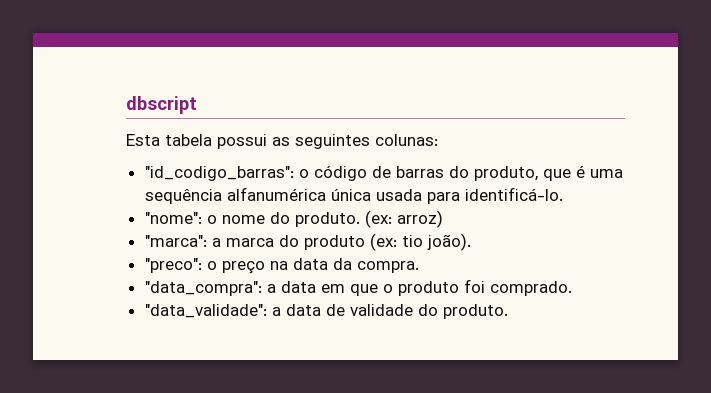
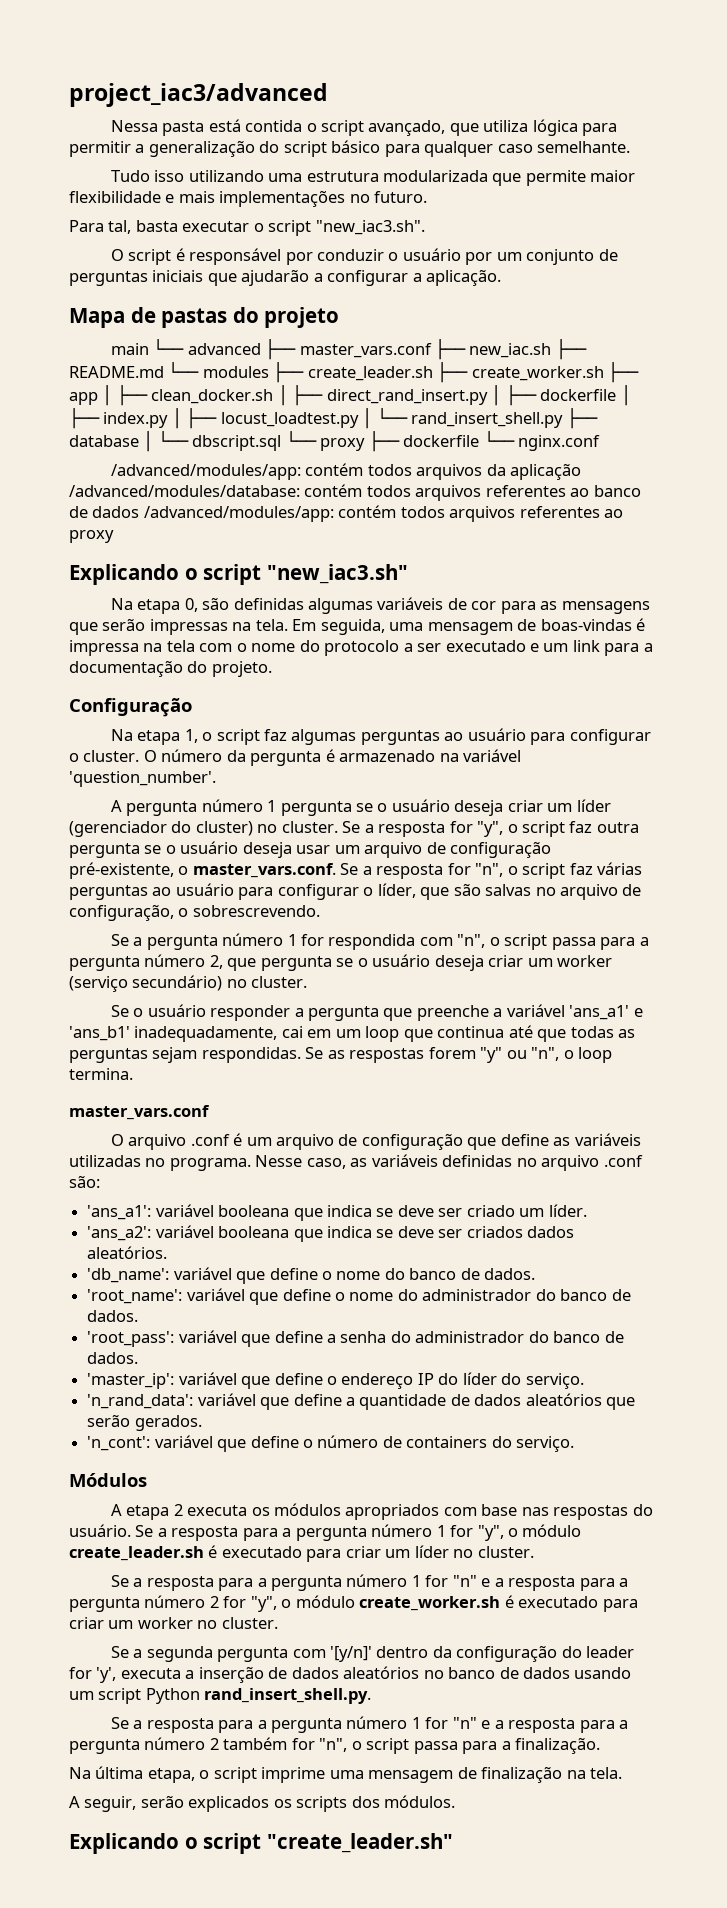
- dbscript
- Esta tabela possui as seguintes colunas:
- "id_codigo_barras": o código de barras do produto, que é uma sequência alfanumérica única usada para identificá-lo.
- "nome": o nome do produto. (ex: arroz)
- "marca": a marca do produto (ex: tio joão).
- "preco": o preço na data da compra.
- "data_compra": a data em que o produto foi comprado.
- "data_validade": a data de validade do produto.
+ project_iac3/advanced
+ Nessa pasta está contida o script avançado, que utiliza lógica para permitir a generalização do script básico para qualquer caso semelhante.
+ Tudo isso utilizando uma estrutura modularizada que permite maior flexibilidade e mais implementações no futuro.
+ Para tal, basta executar o script "new_iac3.sh".
+ O script é responsável por conduzir o usuário por um conjunto de perguntas iniciais que ajudarão a configurar a aplicação.
+ Mapa de pastas do projeto
+ main └── advanced ├── master_vars.conf ├── new_iac.sh ├── README.md └── modules ├── create_leader.sh ├── create_worker.sh ├── app │ ├── clean_docker.sh │ ├── direct_rand_insert.py │ ├── dockerfile │ ├── index.py │ ├── locust_loadtest.py │ └── rand_insert_shell.py ├── database │ └── dbscript.sql └── proxy ├── dockerfile └── nginx.conf
+ /advanced/modules/app: contém todos arquivos da aplicação /advanced/modules/database: contém todos arquivos referentes ao banco de dados /advanced/modules/app: contém todos arquivos referentes ao proxy
+ Explicando o script "new_iac3.sh"
+ Na etapa 0, são definidas algumas variáveis de cor para as mensagens que serão impressas na tela. Em seguida, uma mensagem de boas-vindas é impressa na tela com o nome do protocolo a ser executado e um link para a documentação do projeto.
+ Configuração
+ Na etapa 1, o script faz algumas perguntas ao usuário para configurar o cluster. O número da pergunta é armazenado na variável 'question_number'.
+ A pergunta número 1 pergunta se o usuário deseja criar um líder (gerenciador do cluster) no cluster. Se a resposta for "y", o script faz outra pergunta se o usuário deseja usar um arquivo de configuração pré-existente, o master_vars.conf. Se a resposta for "n", o script faz várias perguntas ao usuário para configurar o líder, que são salvas no arquivo de configuração, o sobrescrevendo.
+ Se a pergunta número 1 for respondida com "n", o script passa para a pergunta número 2, que pergunta se o usuário deseja criar um worker (serviço secundário) no cluster.
+ Se o usuário responder a pergunta que preenche a variável 'ans_a1' e 'ans_b1' inadequadamente, cai em um loop que continua até que todas as perguntas sejam respondidas. Se as respostas forem "y" ou "n", o loop termina.
+ master_vars.conf
+ O arquivo .conf é um arquivo de configuração que define as variáveis utilizadas no programa. Nesse caso, as variáveis definidas no arquivo .conf são:
+ 'ans_a1': variável booleana que indica se deve ser criado um líder.
+ 'ans_a2': variável booleana que indica se deve ser criados dados aleatórios.
+ 'db_name': variável que define o nome do banco de dados.
+ 'root_name': variável que define o nome do administrador do banco de dados.
+ 'root_pass': variável que define a senha do administrador do banco de dados.
+ 'master_ip': variável que define o endereço IP do líder do serviço.
+ 'n_rand_data': variável que define a quantidade de dados aleatórios que serão gerados.
+ 'n_cont': variável que define o número de containers do serviço.
+ Módulos
+ A etapa 2 executa os módulos apropriados com base nas respostas do usuário. Se a resposta para a pergunta número 1 for "y", o módulo create_leader.sh é executado para criar um líder no cluster.
+ Se a resposta para a pergunta número 1 for "n" e a resposta para a pergunta número 2 for "y", o módulo create_worker.sh é executado para criar um worker no cluster.
+ Se a segunda pergunta com '[y/n]' dentro da configuração do leader for 'y', executa a inserção de dados aleatórios no banco de dados usando um script Python rand_insert_shell.py.
+ Se a resposta para a pergunta número 1 for "n" e a resposta para a pergunta número 2 também for "n", o script passa para a finalização.
+ Na última etapa, o script imprime uma mensagem de finalização na tela.
+ A seguir, serão explicados os scripts dos módulos.
+ Explicando o script "create_leader.sh"

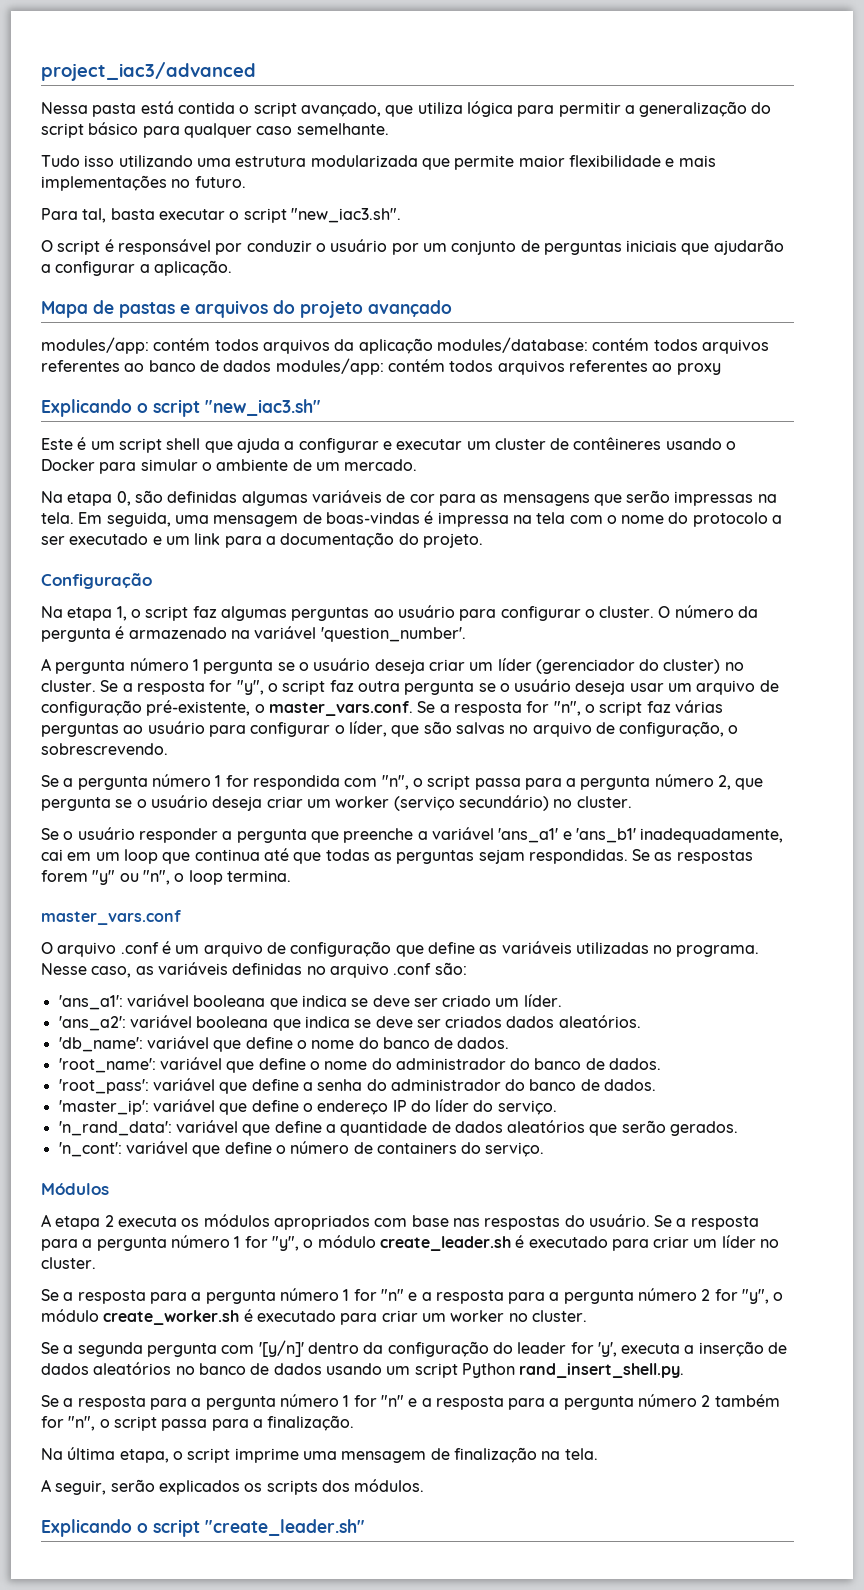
- Mapa de pastas do projeto
- main └── advanced ├── master_vars.conf ├── new_iac.sh ├── README.md └── modules ├── create_leader.sh ├── create_worker.sh ├── app │ ├── clean_docker.sh │ ├── direct_rand_insert.py │ ├── dockerfile │ ├── index.py │ ├── locust_loadtest.py │ └── rand_insert_shell.py ├── database │ └── dbscript.sql └── proxy ├── dockerfile └── nginx.conf
- /advanced/modules/app: contém todos arquivos da aplicação /advanced/modules/database: contém todos arquivos referentes ao banco de dados /advanced/modules/app: contém todos arquivos referentes ao proxy
+ Mapa de pastas e arquivos do projeto avançado
+ modules/app: contém todos arquivos da aplicação modules/database: contém todos arquivos referentes ao banco de dados modules/app: contém todos arquivos referentes ao proxy
+ Este é um script shell que ajuda a configurar e executar um cluster de contêineres usando o Docker para simular o ambiente de um mercado.

